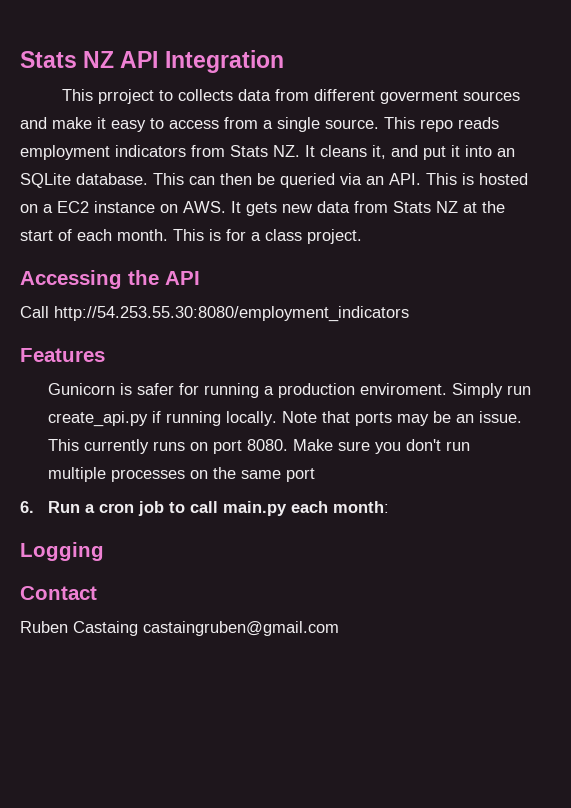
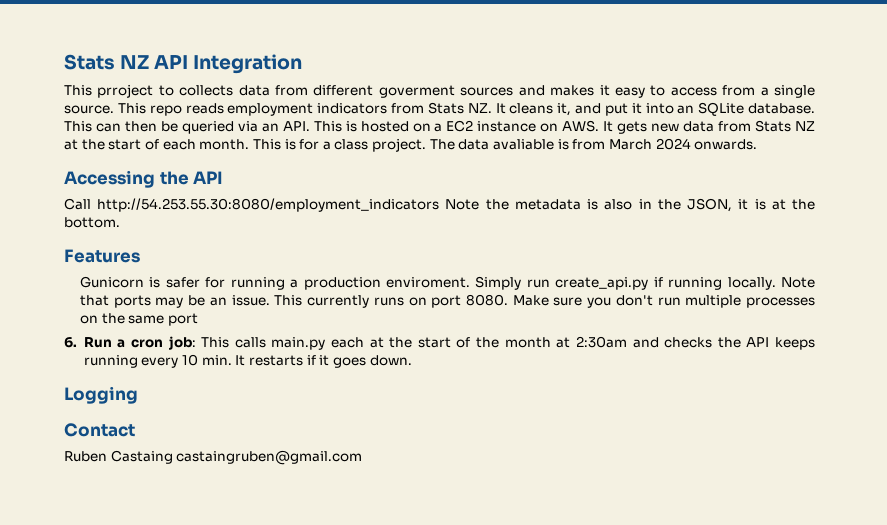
- This prroject to collects data from different goverment sources and make it easy to access from a single source.
+ This prroject to collects data from different goverment sources and makes it easy to access from a single source.
+ The data avaliable is from March 2024 onwards.
- Call http://54.253.55.30:8080/employment_indicators
+ Call http://54.253.55.30:8080/employment_indicators Note the metadata is also in the JSON, it is at the bottom.
- 6. Run a cron job to call main.py each month:
+ 6. Run a cron job: This calls main.py each at the start of the month at 2:30am and checks the API keeps running every 10 min. It restarts if it goes down.

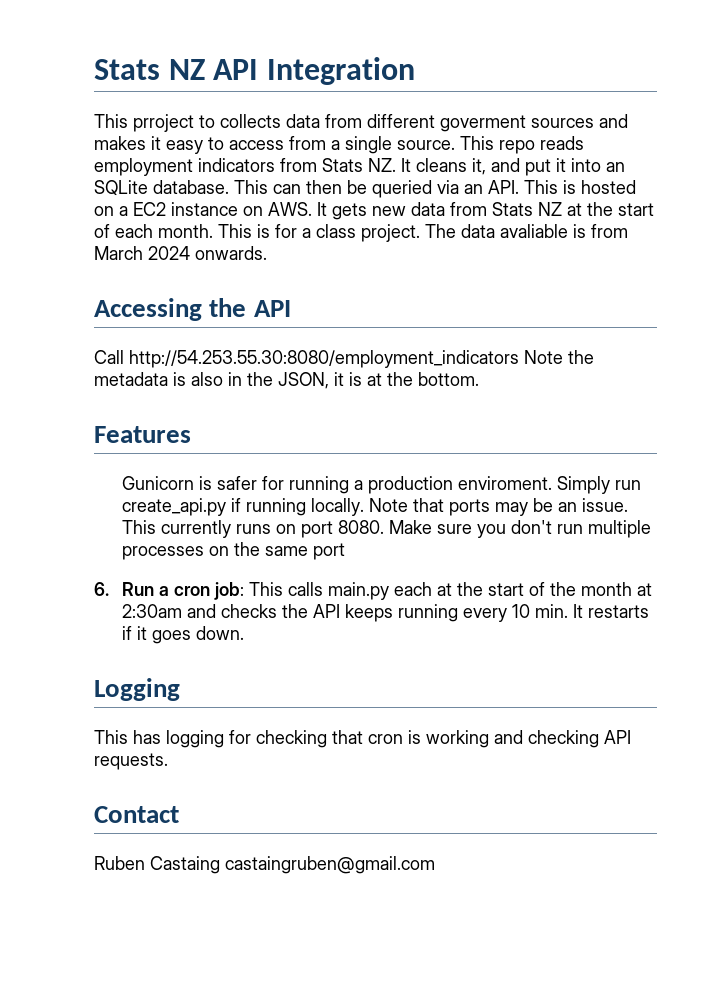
+ This has logging for checking that cron is working and checking API requests.

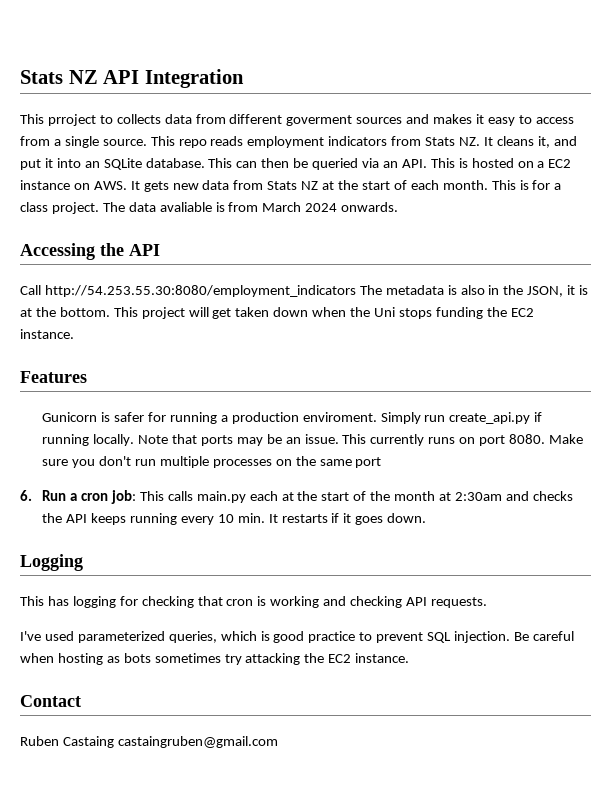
- Call http://54.253.55.30:8080/employment_indicators Note the metadata is also in the JSON, it is at the bottom.
+ Call http://54.253.55.30:8080/employment_indicators The metadata is also in the JSON, it is at the bottom. This project will get taken down when the Uni stops funding the EC2 instance.
+ I've used parameterized queries, which is good practice to prevent SQL injection. Be careful when hosting as bots sometimes try attacking the EC2 instance.

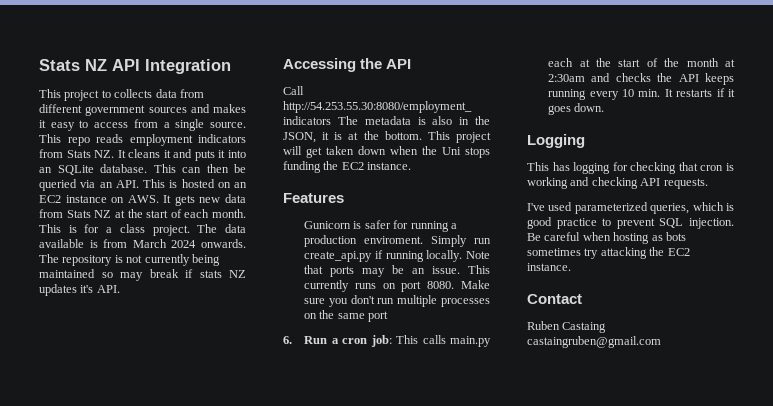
- This prroject to collects data from different goverment sources and makes it easy to access from a single source.
+ This project to collects data from different government sources and makes it easy to access from a single source.
- This repo reads employment indicators from Stats NZ. It cleans it, and put it into an SQLite database.
+ This repo reads employment indicators from Stats NZ. It cleans it and puts it into an SQLite database.
- This can then be queried via an API. This is hosted on a EC2 instance on AWS. It gets new data from Stats NZ at the start of each month.
+ This can then be queried via an API. This is hosted on an EC2 instance on AWS. It gets new data from Stats NZ at the start of each month.
- The data avaliable is from March 2024 onwards.
+ The data available is from March 2024 onwards. The repository is not currently being maintained so may break if stats NZ updates it's API.

